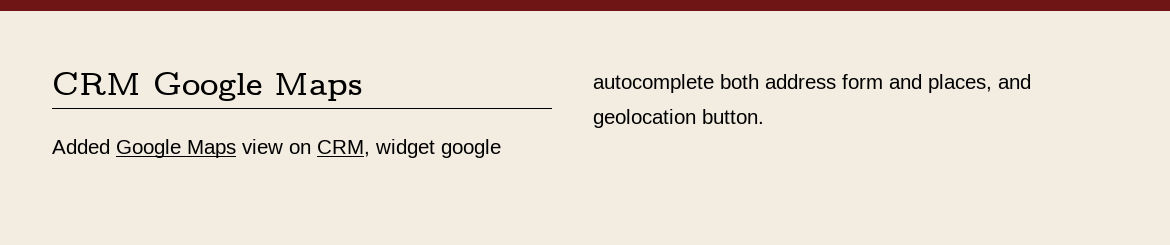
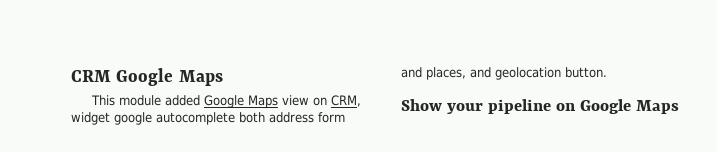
- Added Google Maps view on CRM, widget google autocomplete both address form and places, and geolocation button.
+ This module added Google Maps view on CRM, widget google autocomplete both address form and places, and geolocation button.
+ Show your pipeline on Google Maps

